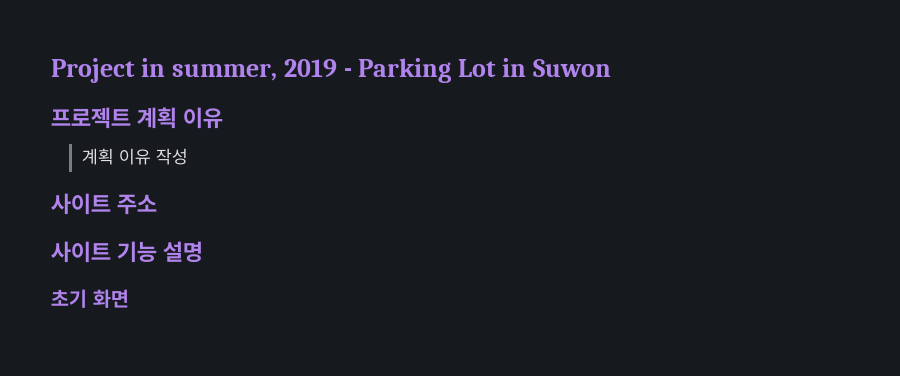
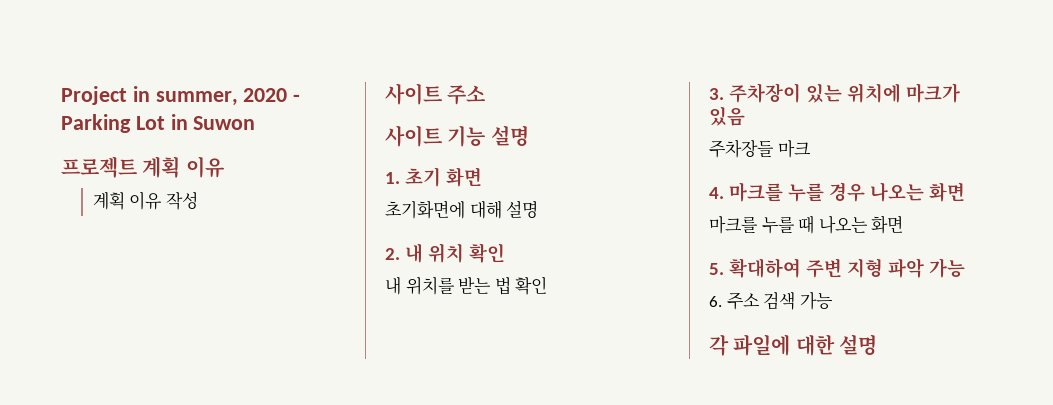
- Project in summer, 2019 - Parking Lot in Suwon
+ Project in summer, 2020 - Parking Lot in Suwon
- 초기 화면
+ 1. 초기 화면
+ 초기화면에 대해 설명
+ 2. 내 위치 확인
+ 내 위치를 받는 법 확인
+ 3. 주차장이 있는 위치에 마크가 있음
+ 주차장들 마크
+ 4. 마크를 누를 경우 나오는 화면
+ 마크를 누를 때 나오는 화면
+ 5. 확대하여 주변 지형 파악 가능
+ 6. 주소 검색 가능
+ 각 파일에 대한 설명

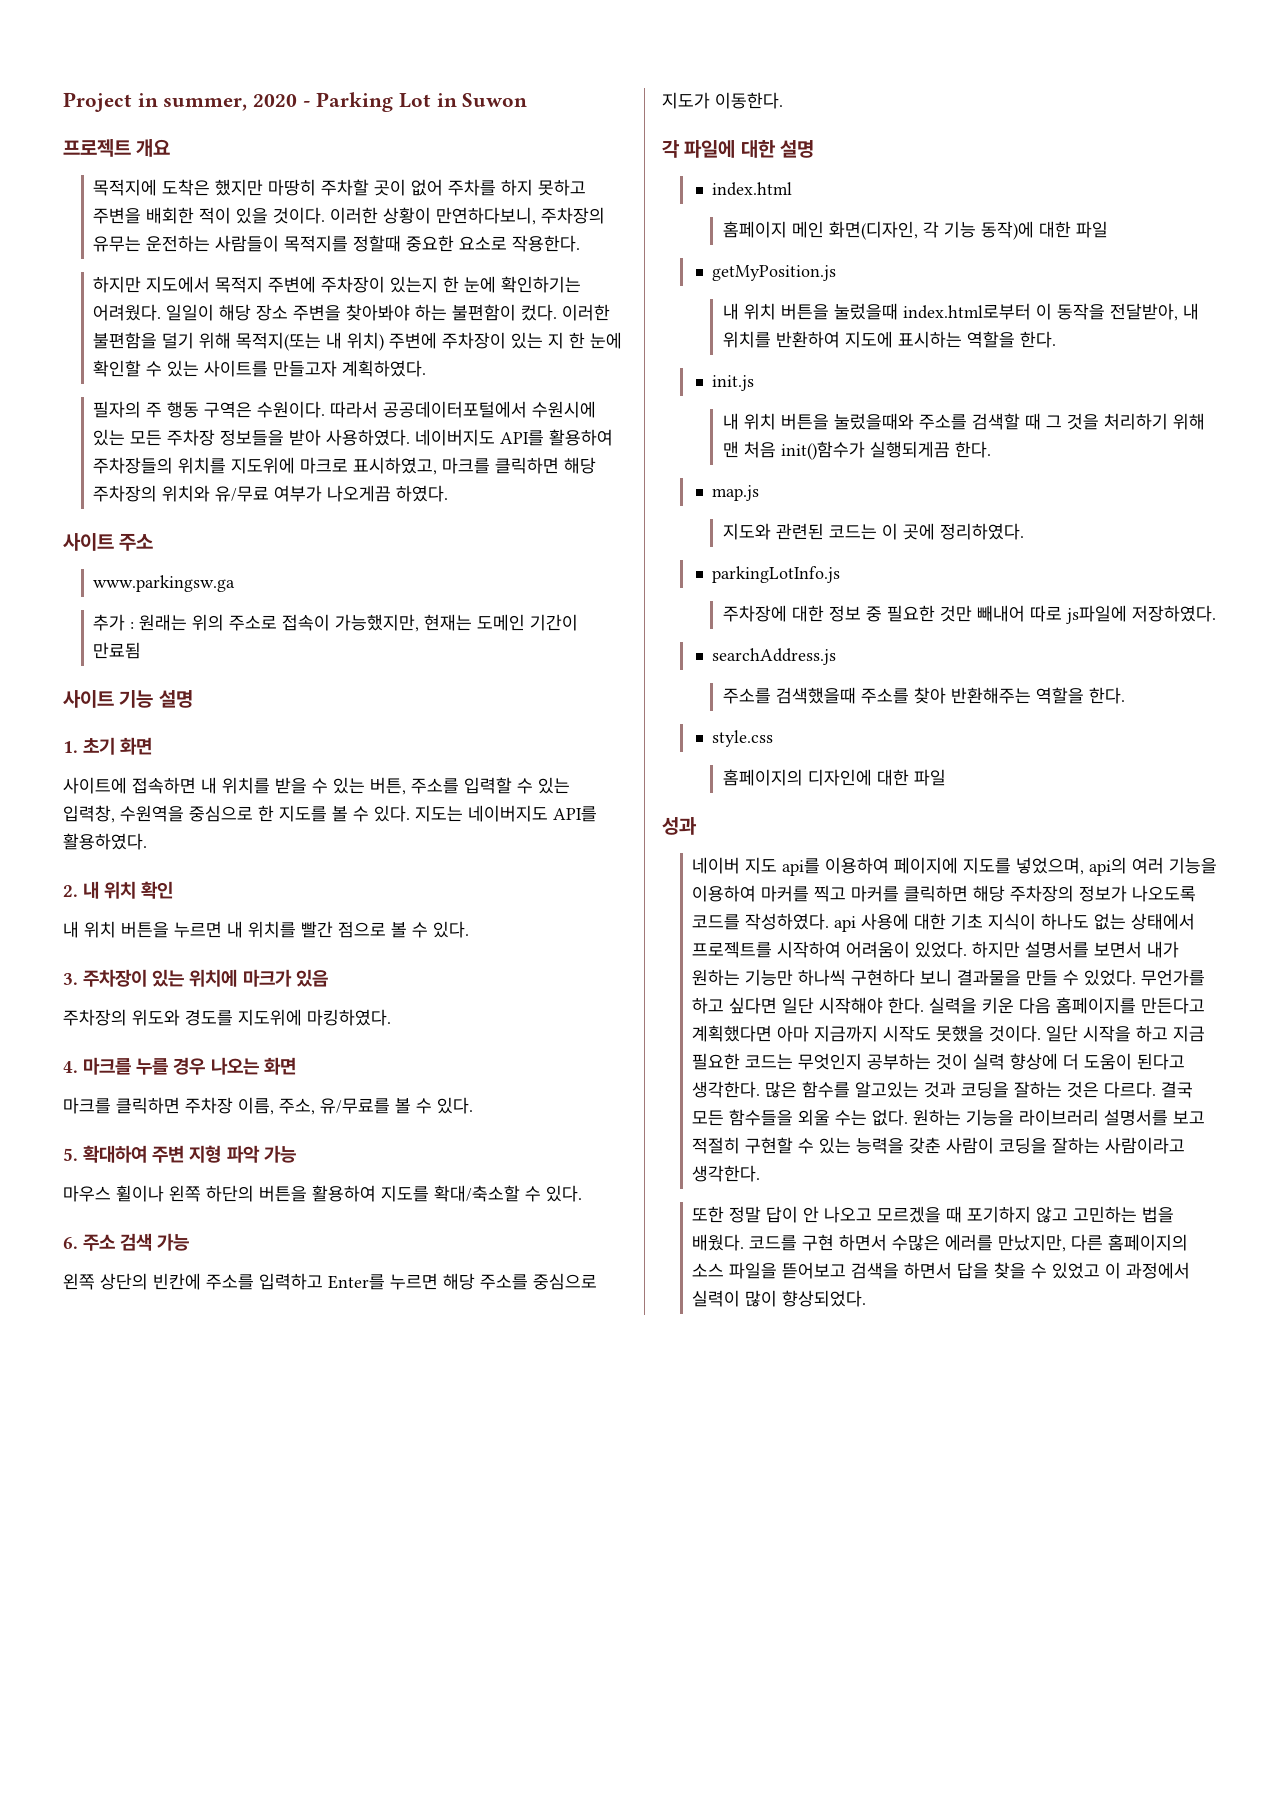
- 프로젝트 계획 이유
- 계획 이유 작성
+ 프로젝트 개요
+ 목적지에 도착은 했지만 마땅히 주차할 곳이 없어 주차를 하지 못하고 주변을 배회한 적이 있을 것이다. 이러한 상황이 만연하다보니, 주차장의 유무는 운전하는 사람들이 목적지를 정할때 중요한 요소로 작용한다.
+ 하지만 지도에서 목적지 주변에 주차장이 있는지 한 눈에 확인하기는 어려웠다. 일일이 해당 장소 주변을 찾아봐야 하는 불편함이 컸다. 이러한 불편함을 덜기 위해 목적지(또는 내 위치) 주변에 주차장이 있는 지 한 눈에 확인할 수 있는 사이트를 만들고자 계획하였다.
+ 필자의 주 행동 구역은 수원이다. 따라서 공공데이터포털에서 수원시에 있는 모든 주차장 정보들을 받아 사용하였다. 네이버지도 API를 활용하여 주차장들의 위치를 지도위에 마크로 표시하였고, 마크를 클릭하면 해당 주차장의 위치와 유/무료 여부가 나오게끔 하였다.
  사이트 주소
+ www.parkingsw.ga
+ 추가 : 원래는 위의 주소로 접속이 가능했지만, 현재는 도메인 기간이 만료됨
- 초기화면에 대해 설명
+ 사이트에 접속하면 내 위치를 받을 수 있는 버튼, 주소를 입력할 수 있는 입력창, 수원역을 중심으로 한 지도를 볼 수 있다. 지도는 네이버지도 API를 활용하였다.
- 내 위치를 받는 법 확인
+ 내 위치 버튼을 누르면 내 위치를 빨간 점으로 볼 수 있다.
- 주차장들 마크
+ 주차장의 위도와 경도를 지도위에 마킹하였다.
- 마크를 누를 때 나오는 화면
+ 마크를 클릭하면 주차장 이름, 주소, 유/무료를 볼 수 있다.
+ 마우스 휠이나 왼쪽 하단의 버튼을 활용하여 지도를 확대/축소할 수 있다.
  6. 주소 검색 가능
+ 왼쪽 상단의 빈칸에 주소를 입력하고 Enter를 누르면 해당 주소를 중심으로 지도가 이동한다.
  각 파일에 대한 설명
+ index.html
+ 홈페이지 메인 화면(디자인, 각 기능 동작)에 대한 파일
+ getMyPosition.js
+ 내 위치 버튼을 눌렀을때 index.html로부터 이 동작을 전달받아, 내 위치를 반환하여 지도에 표시하는 역할을 한다.
+ init.js
+ 내 위치 버튼을 눌렀을때와 주소를 검색할 때 그 것을 처리하기 위해 맨 처음 init()함수가 실행되게끔 한다.
+ map.js
+ 지도와 관련된 코드는 이 곳에 정리하였다.
+ parkingLotInfo.js
+ 주차장에 대한 정보 중 필요한 것만 빼내어 따로 js파일에 저장하였다.
+ searchAddress.js
+ 주소를 검색했을때 주소를 찾아 반환해주는 역할을 한다.
+ style.css
+ 홈페이지의 디자인에 대한 파일
+ 성과
+ 네이버 지도 api를 이용하여 페이지에 지도를 넣었으며, api의 여러 기능을 이용하여 마커를 찍고 마커를 클릭하면 해당 주차장의 정보가 나오도록 코드를 작성하였다. api 사용에 대한 기초 지식이 하나도 없는 상태에서 프로젝트를 시작하여 어려움이 있었다. 하지만 설명서를 보면서 내가 원하는 기능만 하나씩 구현하다 보니 결과물을 만들 수 있었다. 무언가를 하고 싶다면 일단 시작해야 한다. 실력을 키운 다음 홈페이지를 만든다고 계획했다면 아마 지금까지 시작도 못했을 것이다. 일단 시작을 하고 지금 필요한 코드는 무엇인지 공부하는 것이 실력 향상에 더 도움이 된다고 생각한다. 많은 함수를 알고있는 것과 코딩을 잘하는 것은 다르다. 결국 모든 함수들을 외울 수는 없다. 원하는 기능을 라이브러리 설명서를 보고 적절히 구현할 수 있는 능력을 갖춘 사람이 코딩을 잘하는 사람이라고 생각한다.
+ 또한 정말 답이 안 나오고 모르겠을 때 포기하지 않고 고민하는 법을 배웠다. 코드를 구현 하면서 수많은 에러를 만났지만, 다른 홈페이지의 소스 파일을 뜯어보고 검색을 하면서 답을 찾을 수 있었고 이 과정에서 실력이 많이 향상되었다.

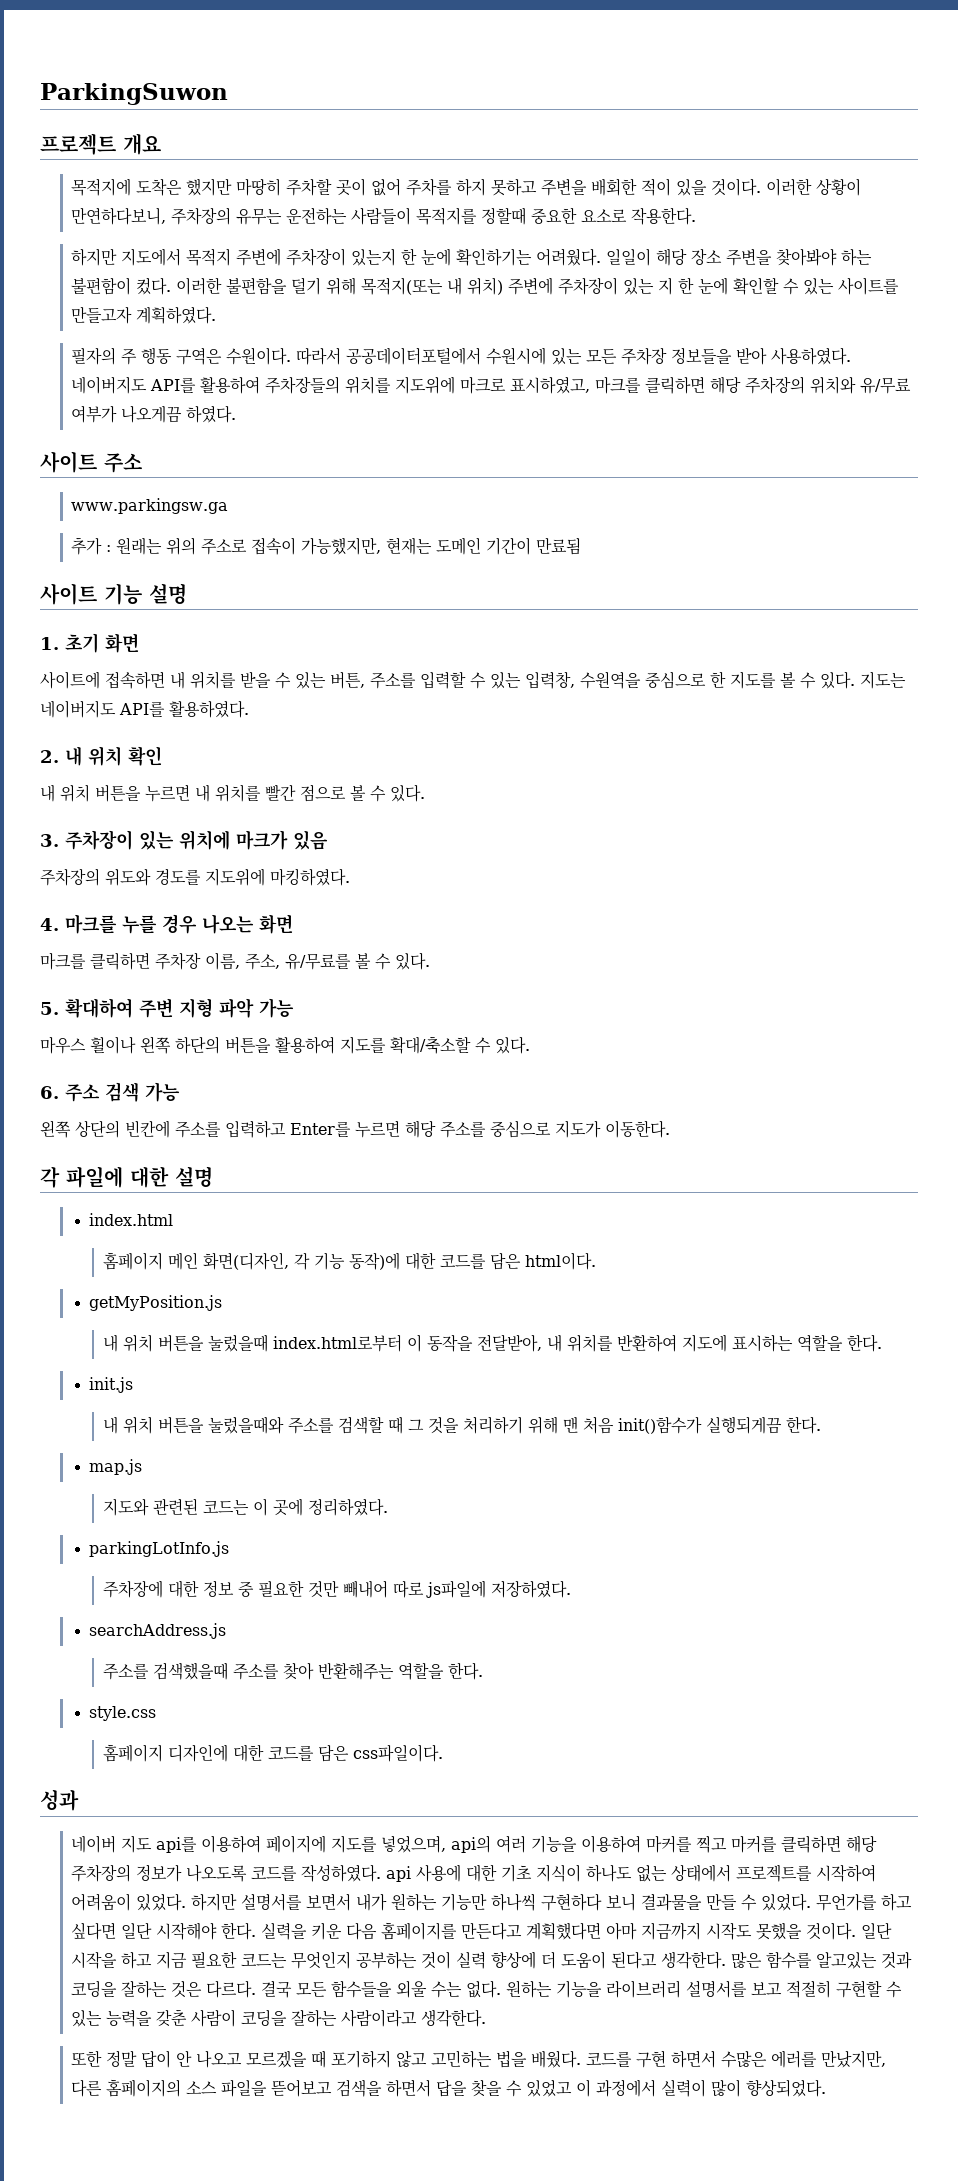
- Project in summer, 2020 - Parking Lot in Suwon
+ ParkingSuwon
- 홈페이지 메인 화면(디자인, 각 기능 동작)에 대한 파일
+ 홈페이지 메인 화면(디자인, 각 기능 동작)에 대한 코드를 담은 html이다.
- 홈페이지의 디자인에 대한 파일
+ 홈페이지 디자인에 대한 코드를 담은 css파일이다.

